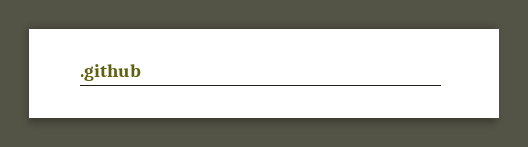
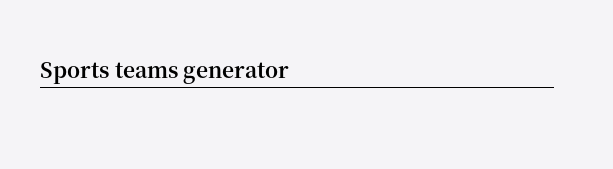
- .github
+ Sports teams generator

